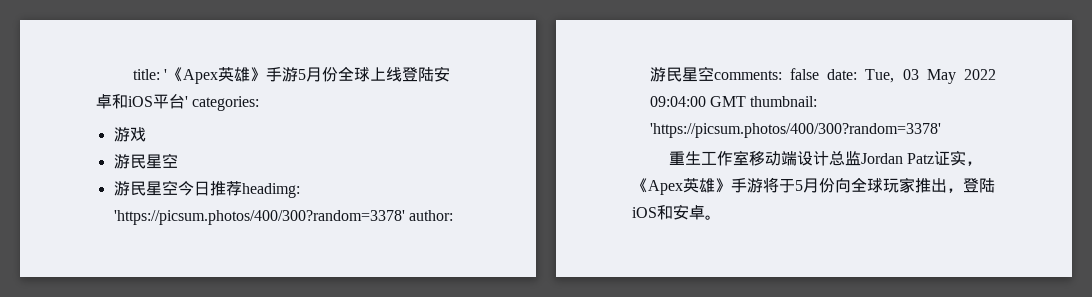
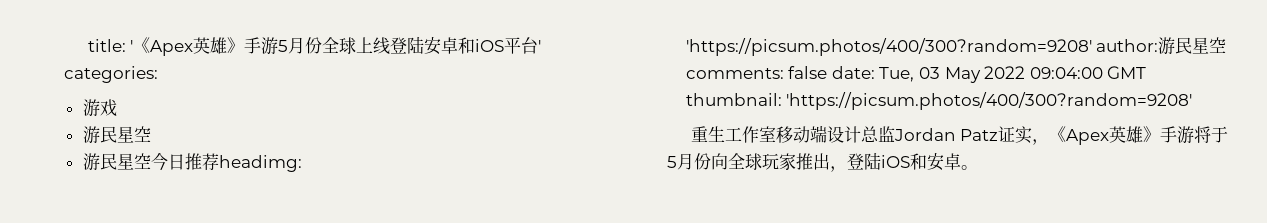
- 游民星空今日推荐headimg: 'https://picsum.photos/400/300?random=3378' author:游民星空comments: false date: Tue, 03 May 2022 09:04:00 GMT thumbnail: 'https://picsum.photos/400/300?random=3378'
+ 游民星空今日推荐headimg: 'https://picsum.photos/400/300?random=9208' author:游民星空comments: false date: Tue, 03 May 2022 09:04:00 GMT thumbnail: 'https://picsum.photos/400/300?random=9208'

